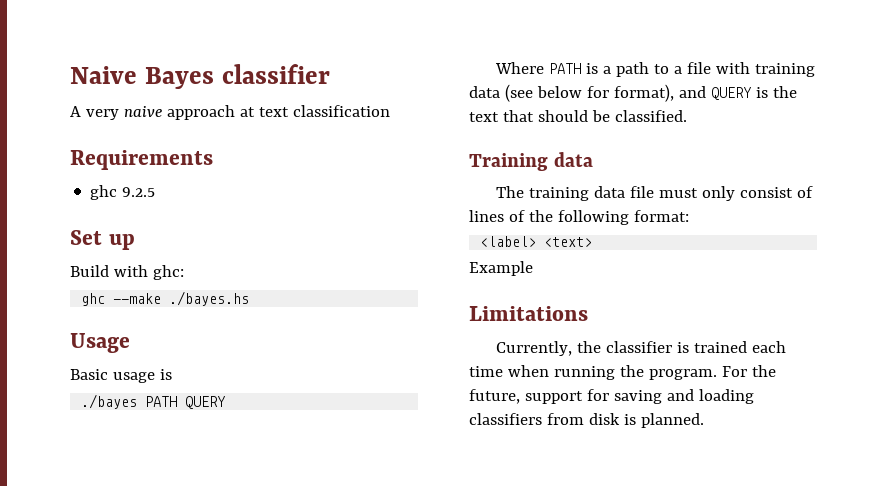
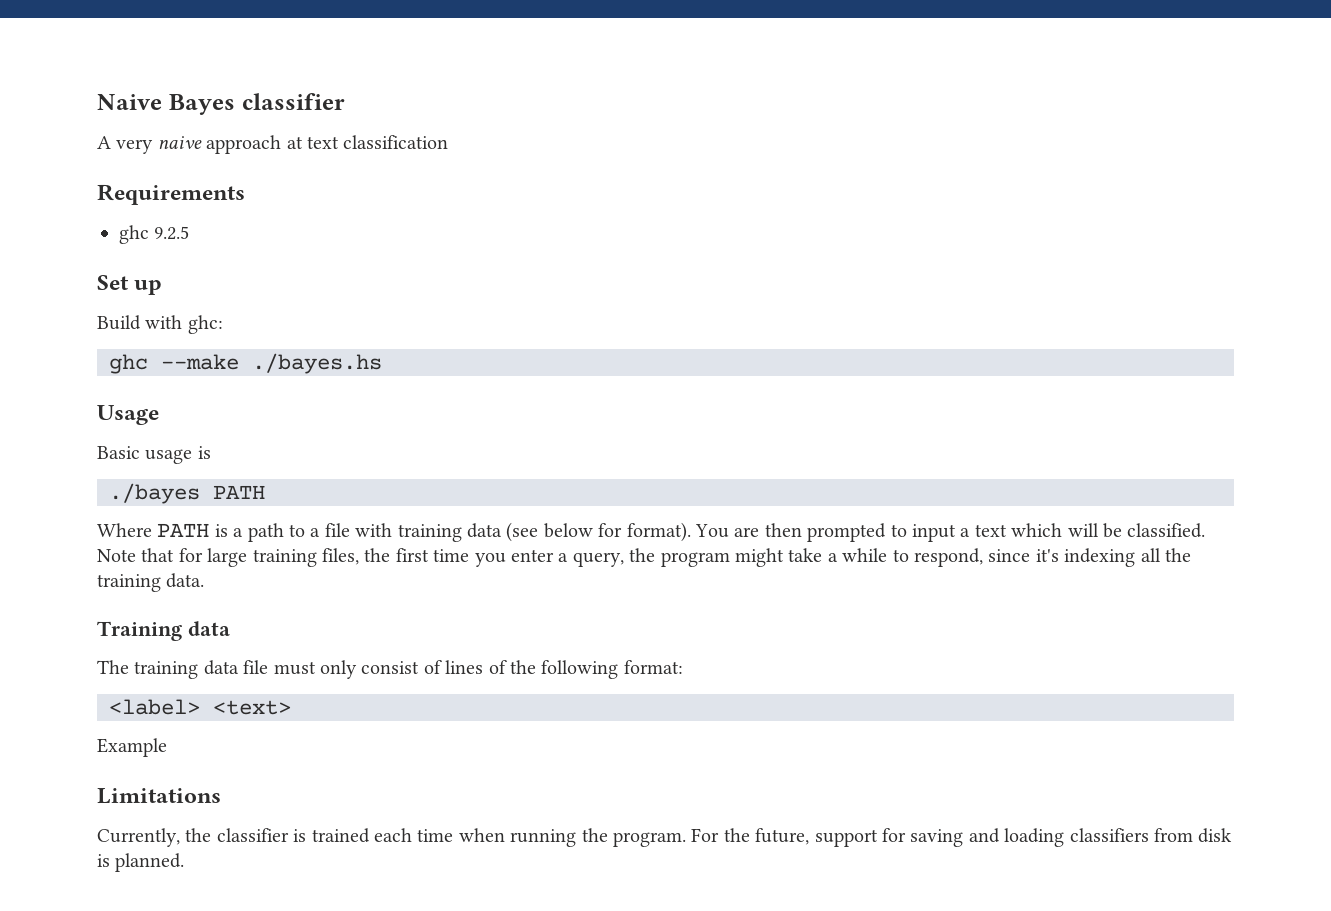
- ./bayes PATH QUERY
+ ./bayes PATH
- Where PATH is a path to a file with training data (see below for format), and QUERY is the text that should be classified.
+ Where PATH is a path to a file with training data (see below for format). You are then prompted to input a text which will be classified. Note that for large training files, the first time you enter a query, the program might take a while to respond, since it's indexing all the training data.

